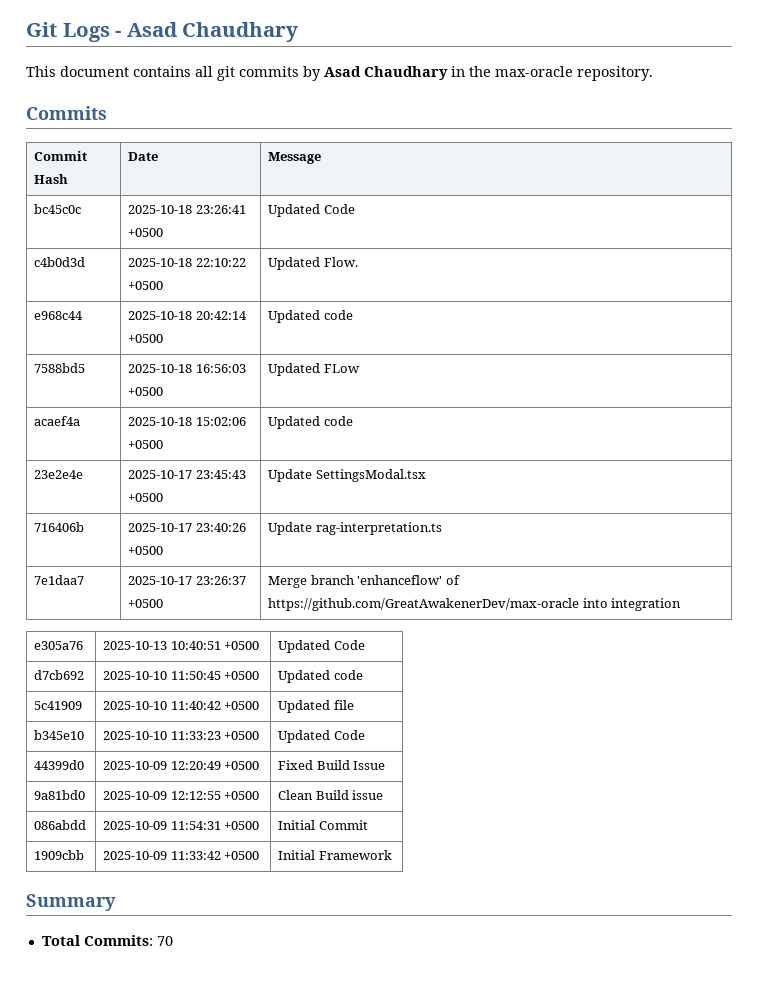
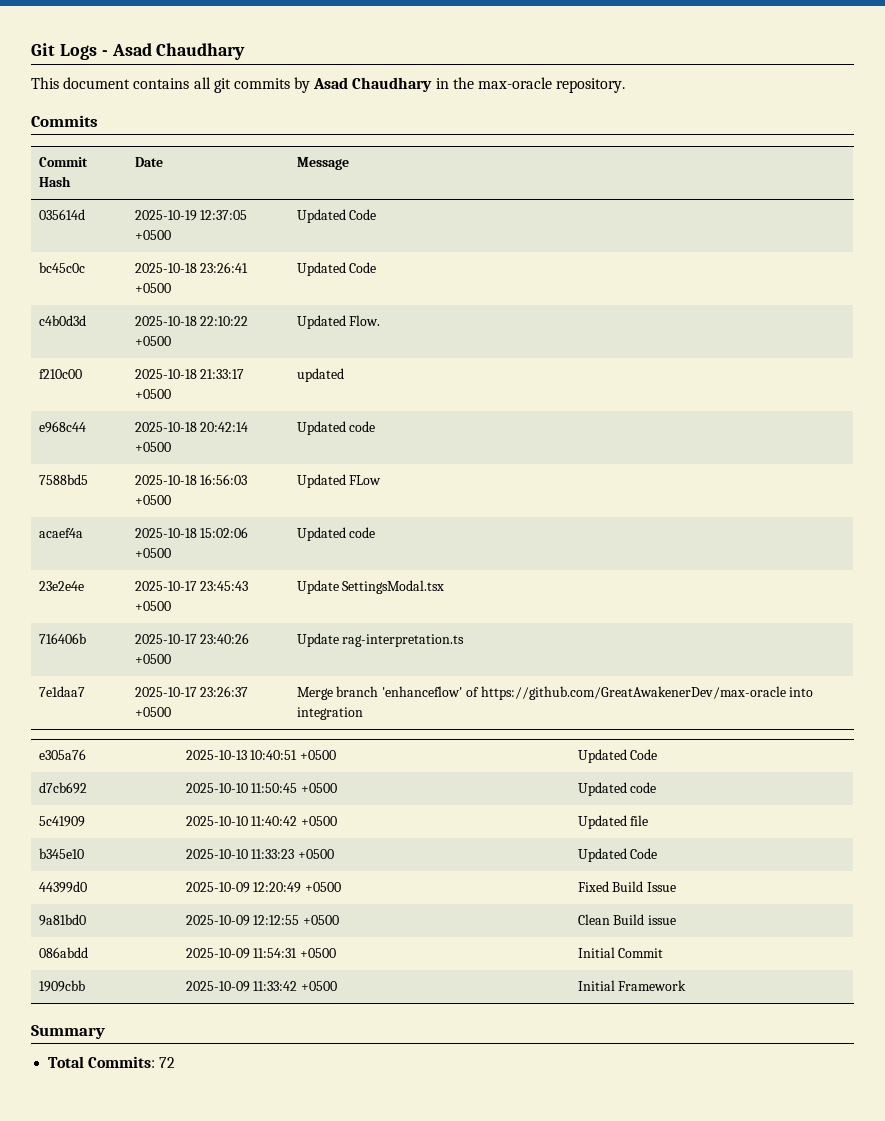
+ 035614d | 2025-10-19 12:37:05 +0500 | Updated Code
+ f210c00 | 2025-10-18 21:33:17 +0500 | updated
- Total Commits: 70
+ Total Commits: 72

